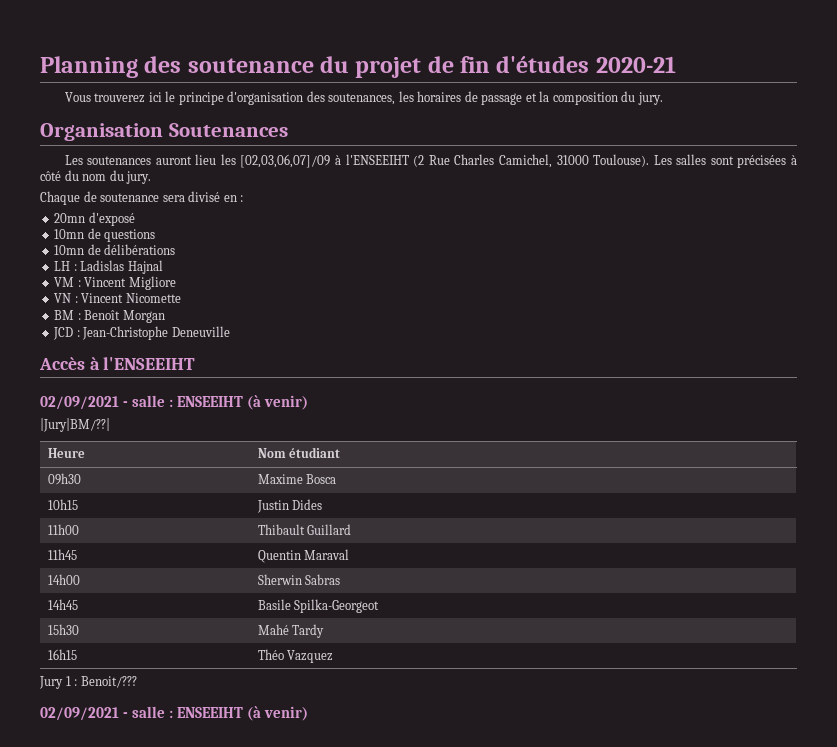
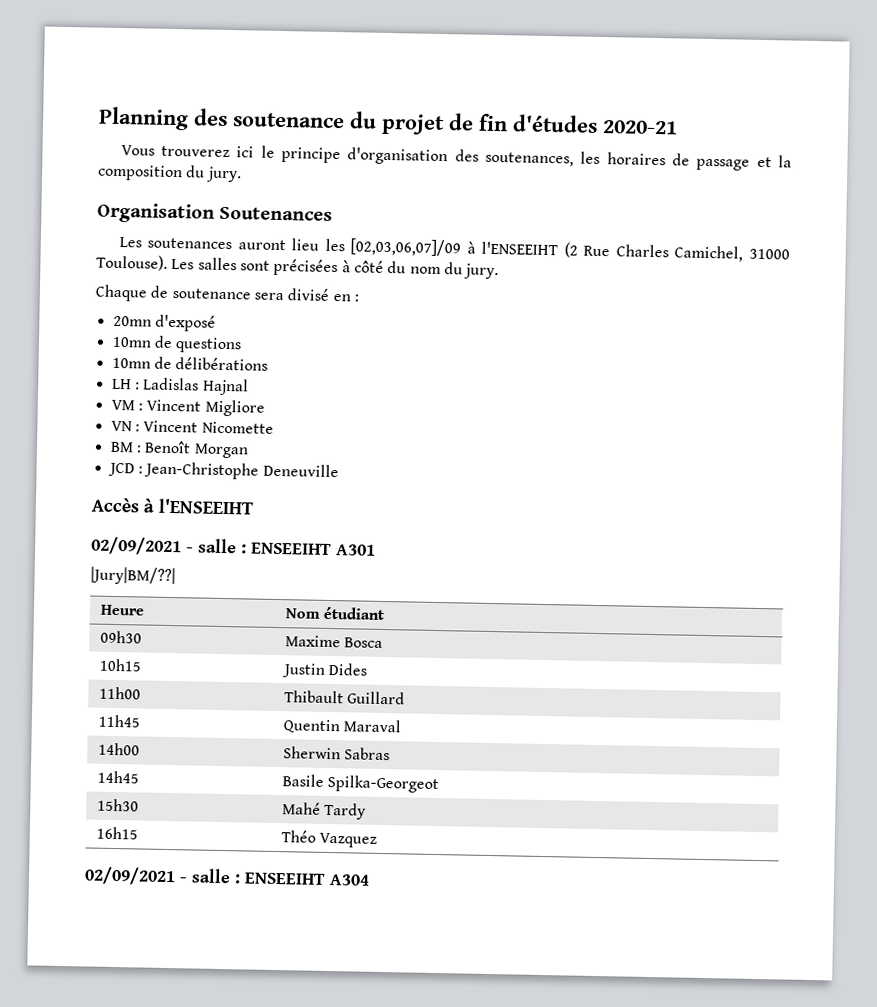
  Accès à l'ENSEEIHT
- 02/09/2021 - salle : ENSEEIHT (à venir)
+ 02/09/2021 - salle : ENSEEIHT A301
- Jury 1 : Benoit/???
- 02/09/2021 - salle : ENSEEIHT (à venir)
+ 02/09/2021 - salle : ENSEEIHT A304

